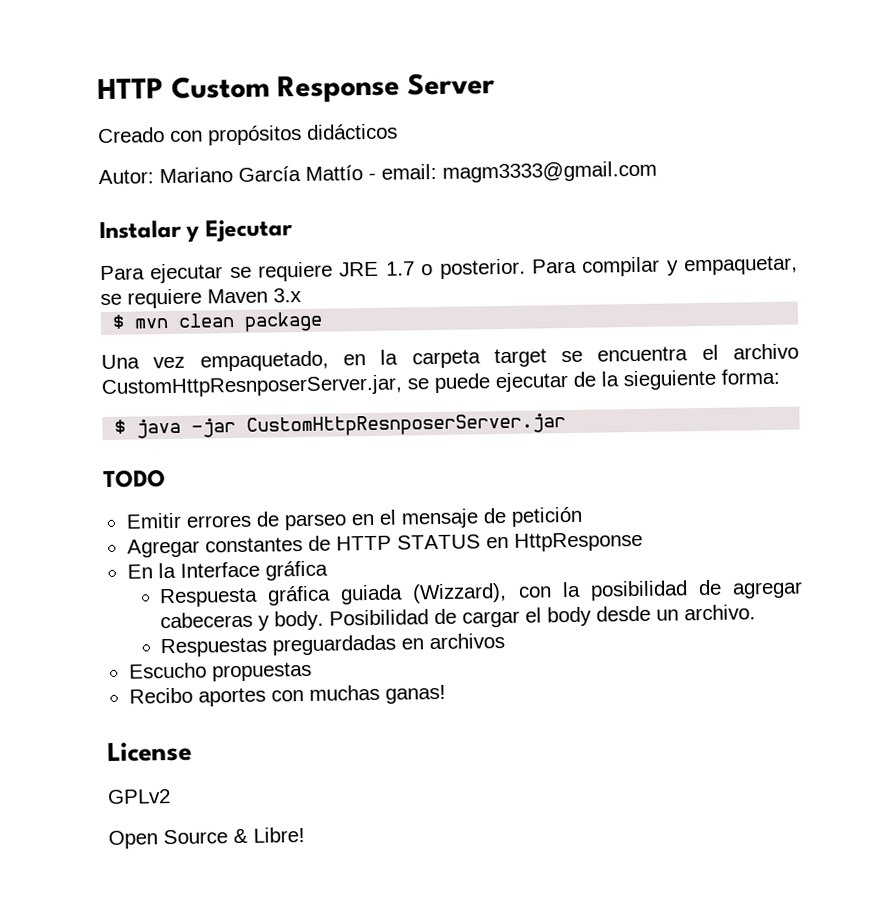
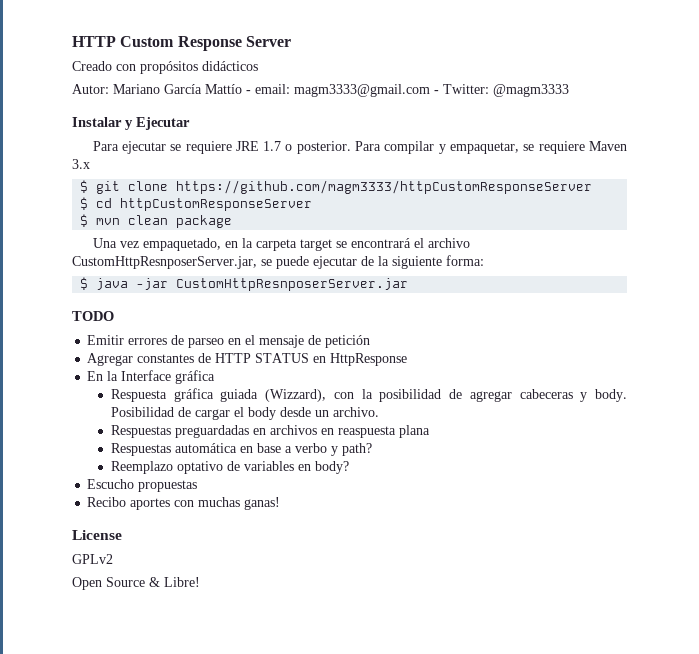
- Autor: Mariano García Mattío - email: magm3333@gmail.com
+ Autor: Mariano García Mattío - email: magm3333@gmail.com - Twitter: @magm3333
+ $ git clone https://github.com/magm3333/httpCustomResponseServer
+ $ cd httpCustomResponseServer
- Una vez empaquetado, en la carpeta target se encuentra el archivo CustomHttpResnposerServer.jar, se puede ejecutar de la sieguiente forma:
+ Una vez empaquetado, en la carpeta target se encontrará el archivo CustomHttpResnposerServer.jar, se puede ejecutar de la siguiente forma:
- Respuestas preguardadas en archivos
+ Respuestas preguardadas en archivos en reaspuesta plana
+ Respuestas automática en base a verbo y path?
+ Reemplazo optativo de variables en body?

